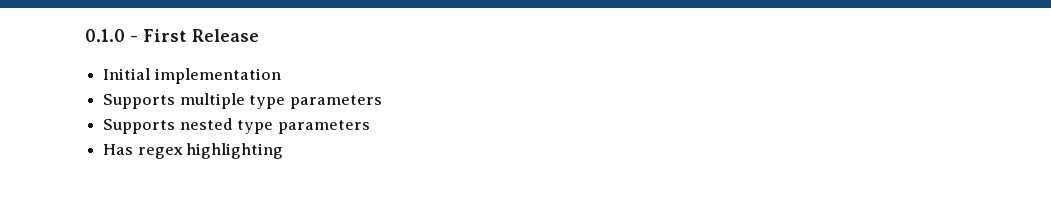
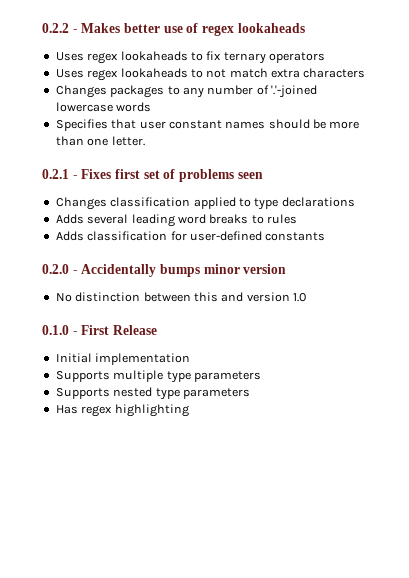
+ 0.2.2 - Makes better use of regex lookaheads
+ Uses regex lookaheads to fix ternary operators
+ Uses regex lookaheads to not match extra characters
+ Changes packages to any number of '.'-joined lowercase words
+ Specifies that user constant names should be more than one letter.
+ 0.2.1 - Fixes first set of problems seen
+ Changes classification applied to type declarations
+ Adds several leading word breaks to rules
+ Adds classification for user-defined constants
+ 0.2.0 - Accidentally bumps minor version
+ No distinction between this and version 1.0

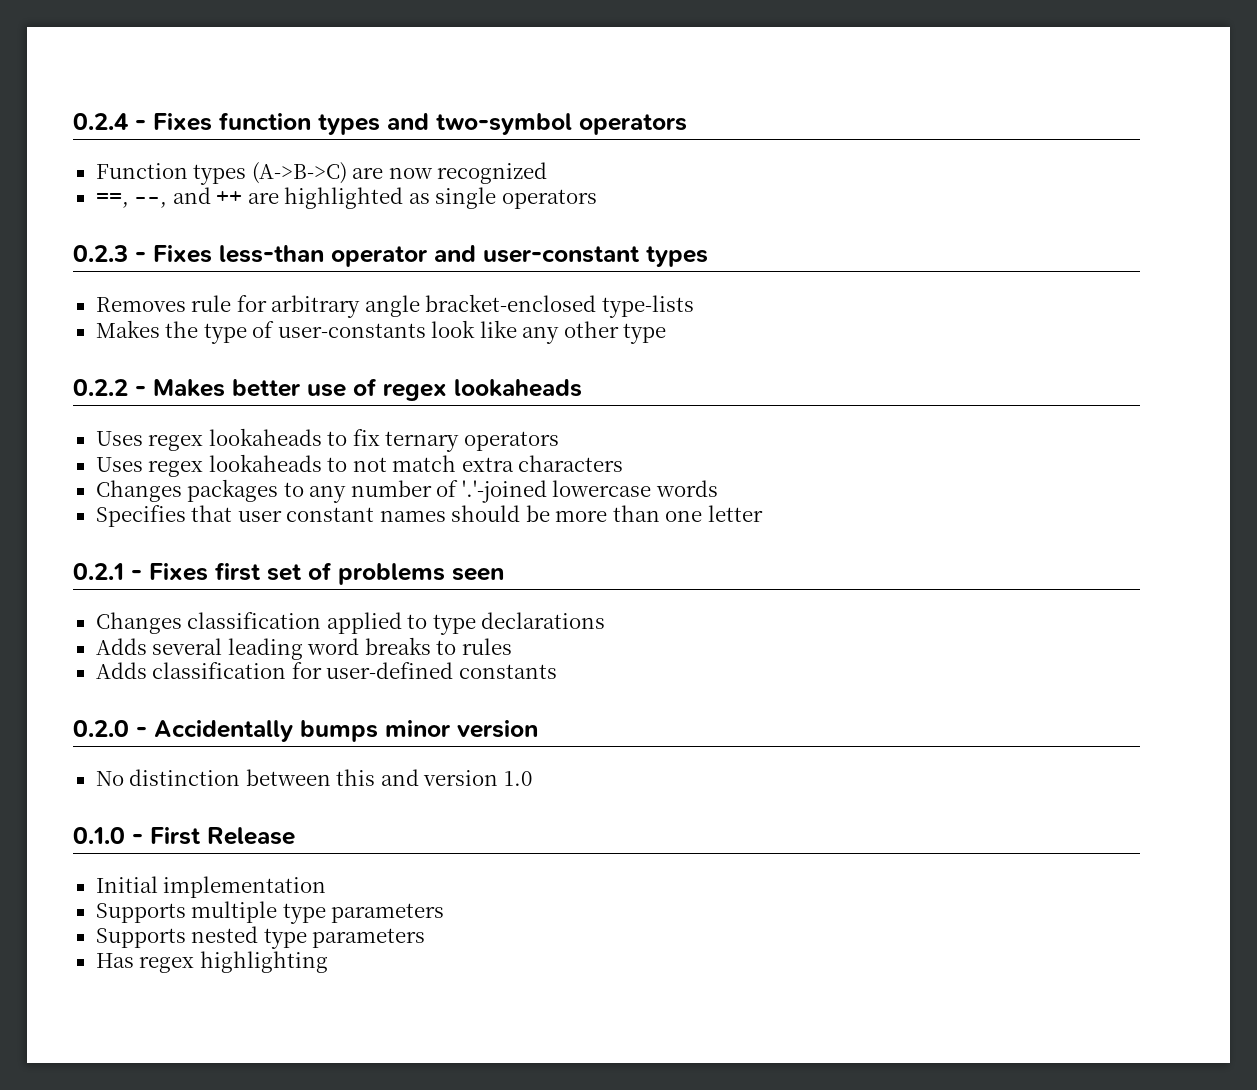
+ 0.2.4 - Fixes function types and two-symbol operators
+ Function types (A->B->C) are now recognized
+ ==, --, and ++ are highlighted as single operators
+ 0.2.3 - Fixes less-than operator and user-constant types
+ Removes rule for arbitrary angle bracket-enclosed type-lists
+ Makes the type of user-constants look like any other type
- Specifies that user constant names should be more than one letter.
+ Specifies that user constant names should be more than one letter

